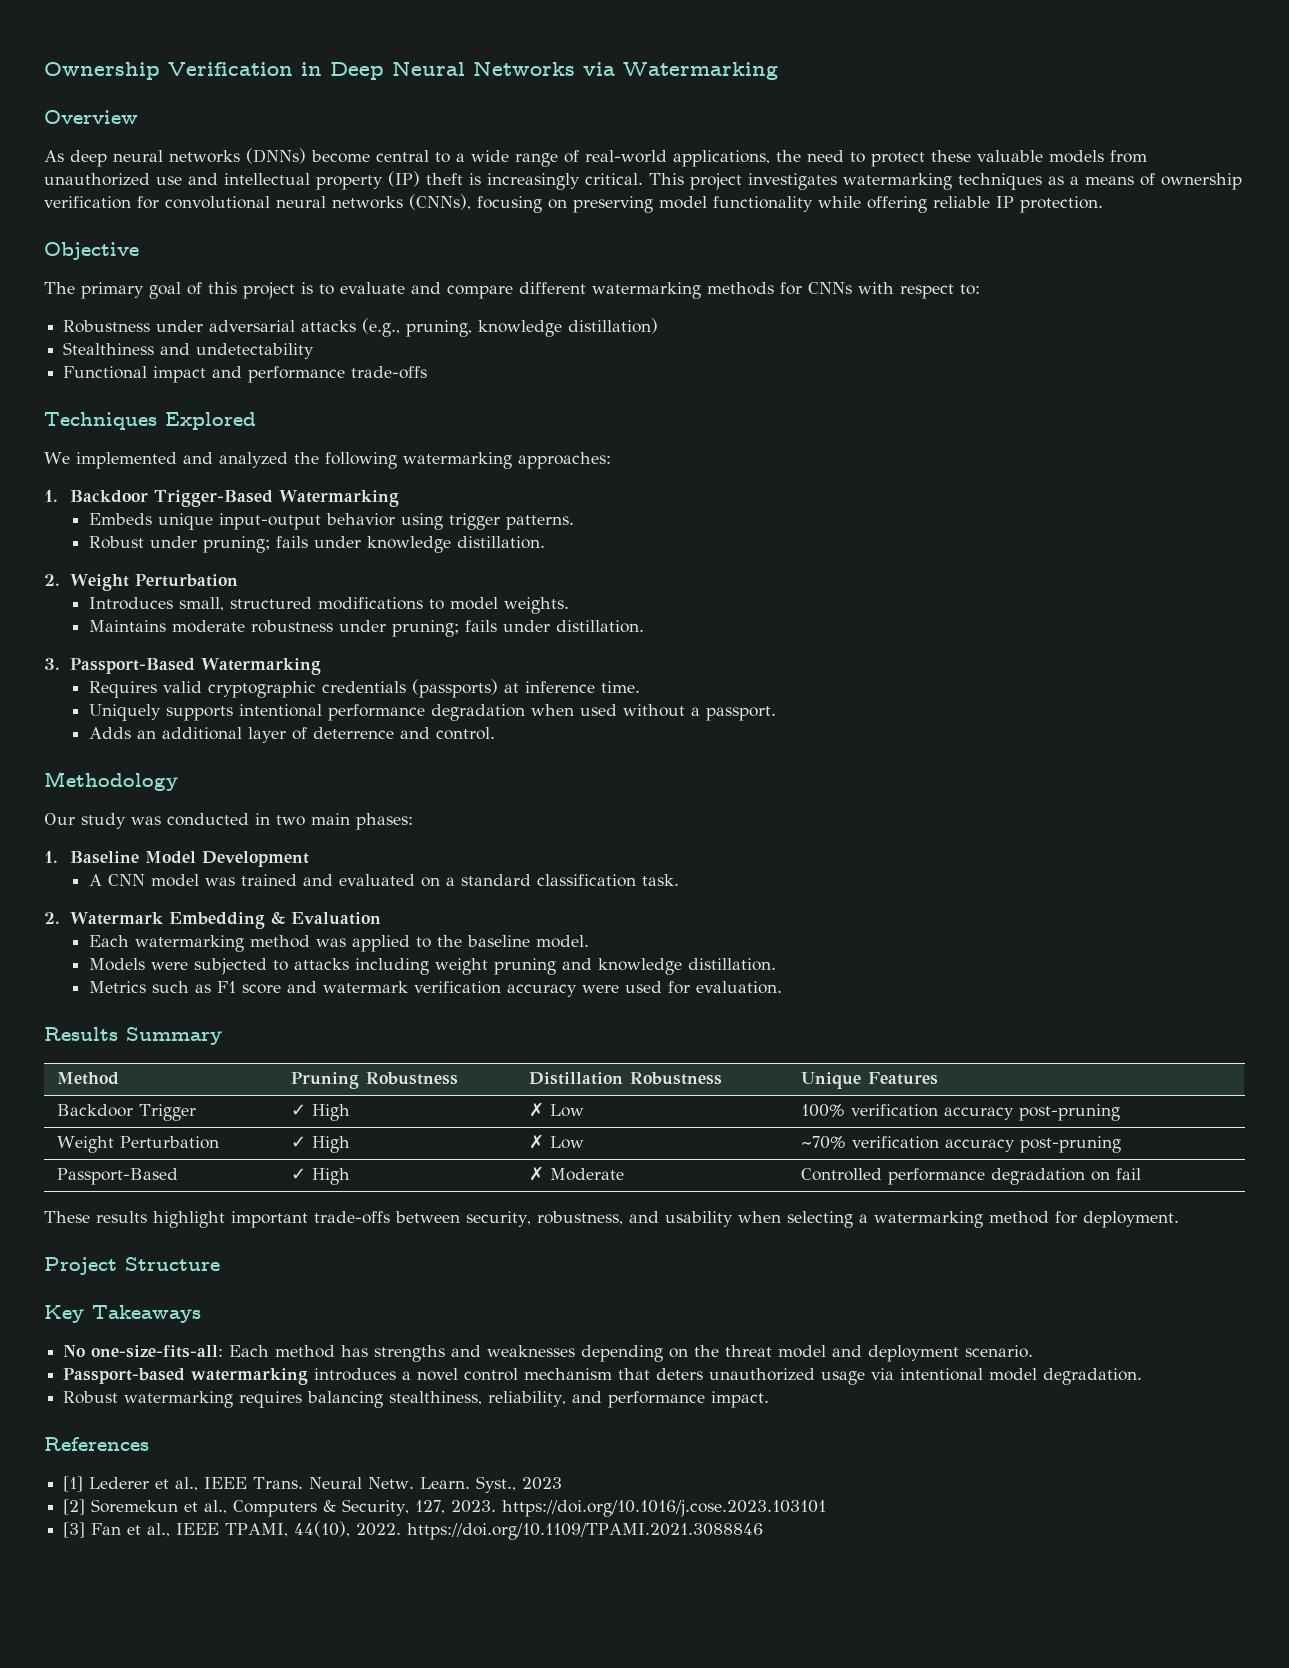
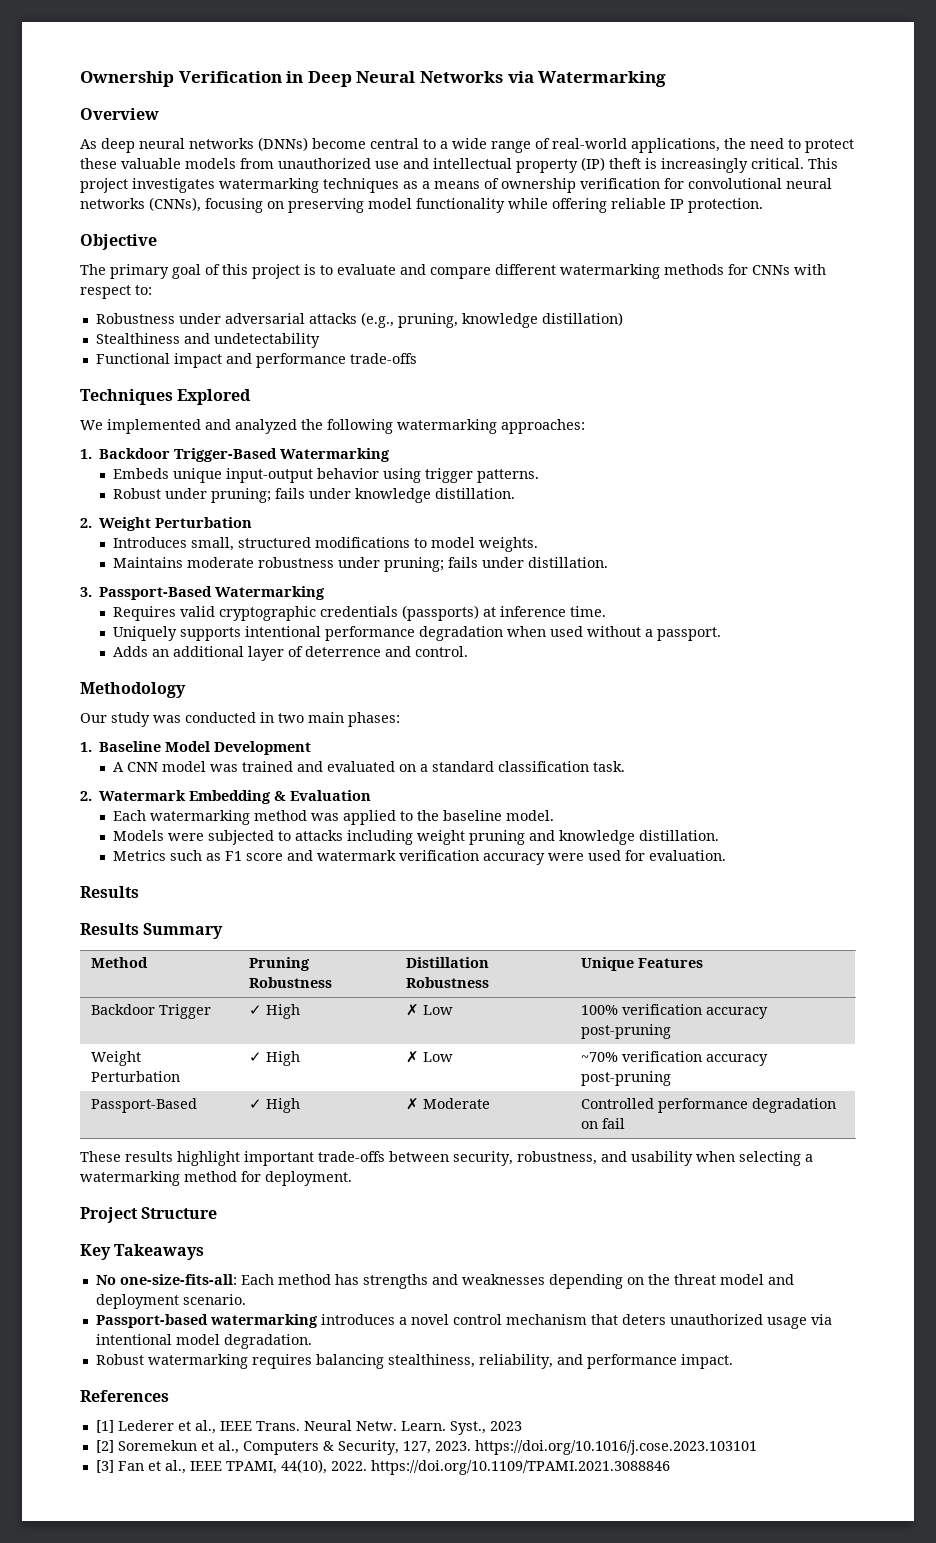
  Metrics such as F1 score and watermark verification accuracy were used for evaluation.
+ Results

